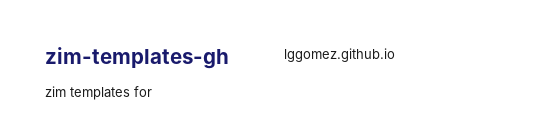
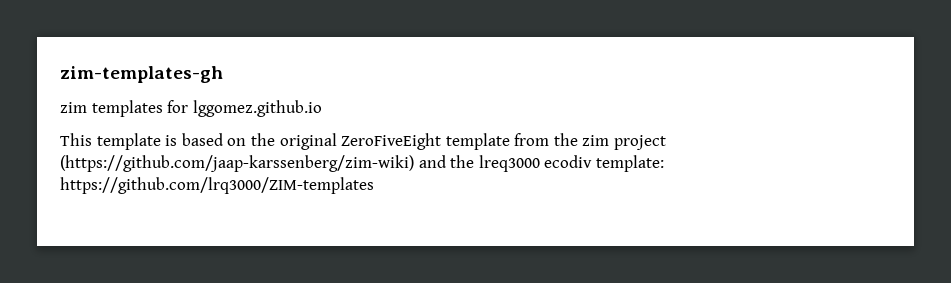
+ This template is based on the original ZeroFiveEight template from the zim project (https://github.com/jaap-karssenberg/zim-wiki) and the lreq3000 ecodiv template: https://github.com/lrq3000/ZIM-templates

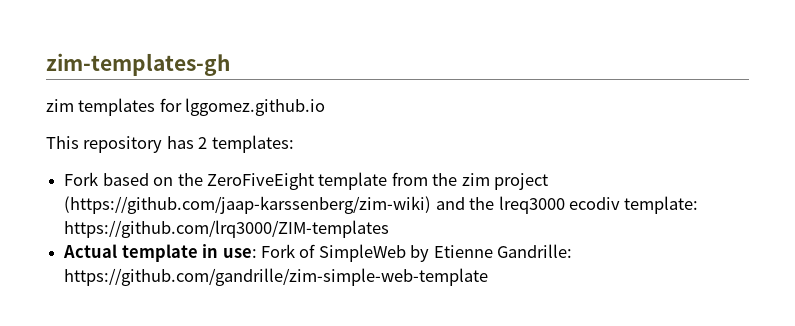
- This template is based on the original ZeroFiveEight template from the zim project (https://github.com/jaap-karssenberg/zim-wiki) and the lreq3000 ecodiv template: https://github.com/lrq3000/ZIM-templates
+ This repository has 2 templates:
+ Fork based on the ZeroFiveEight template from the zim project (https://github.com/jaap-karssenberg/zim-wiki) and the lreq3000 ecodiv template: https://github.com/lrq3000/ZIM-templates
+ Actual template in use: Fork of SimpleWeb by Etienne Gandrille: https://github.com/gandrille/zim-simple-web-template

